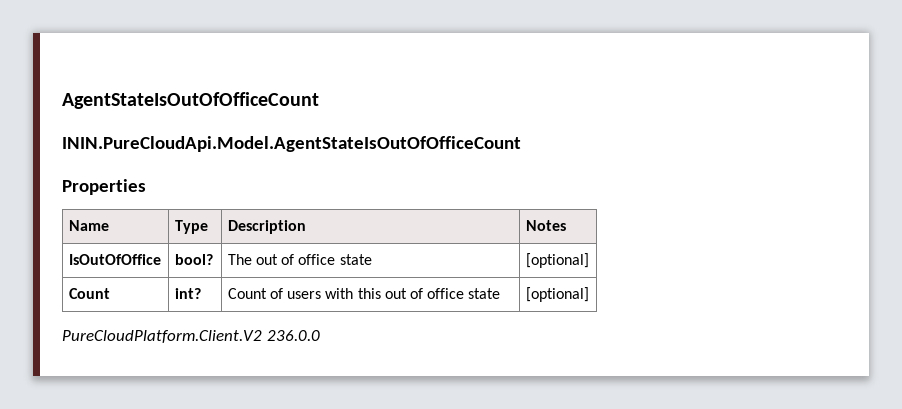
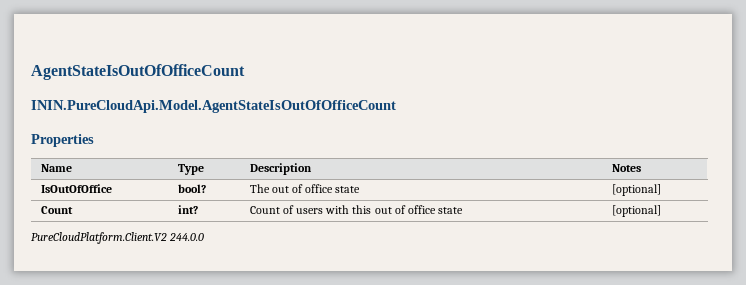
- PureCloudPlatform.Client.V2 236.0.0
+ PureCloudPlatform.Client.V2 244.0.0

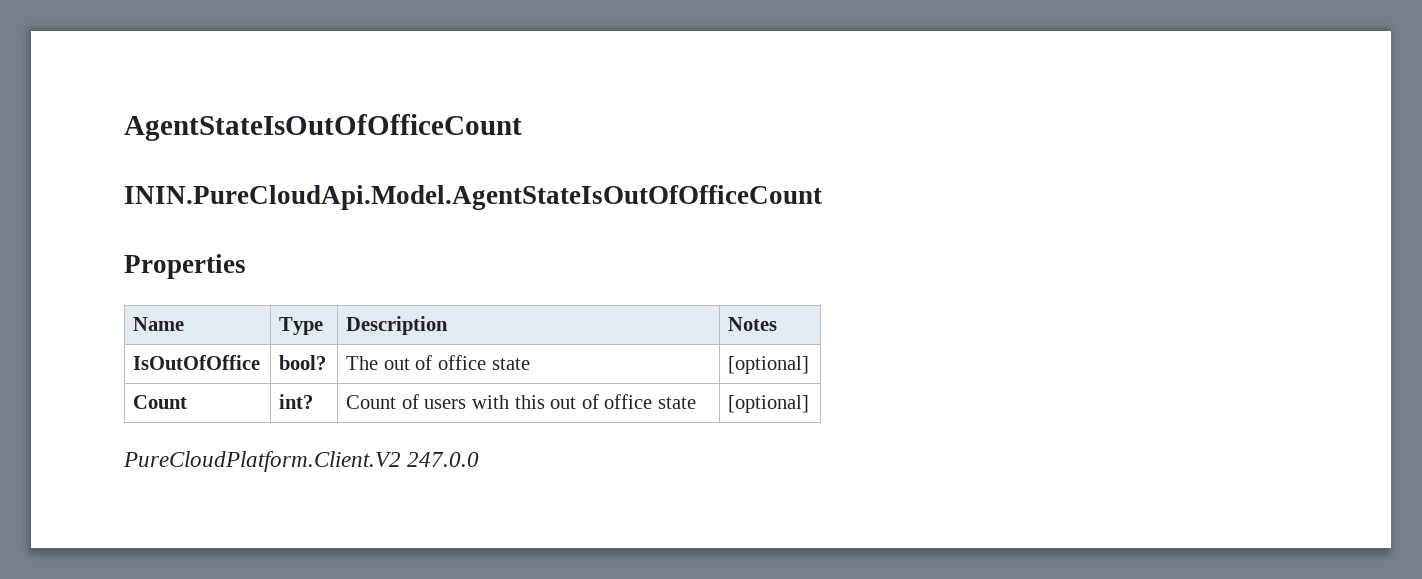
- PureCloudPlatform.Client.V2 244.0.0
+ PureCloudPlatform.Client.V2 247.0.0

